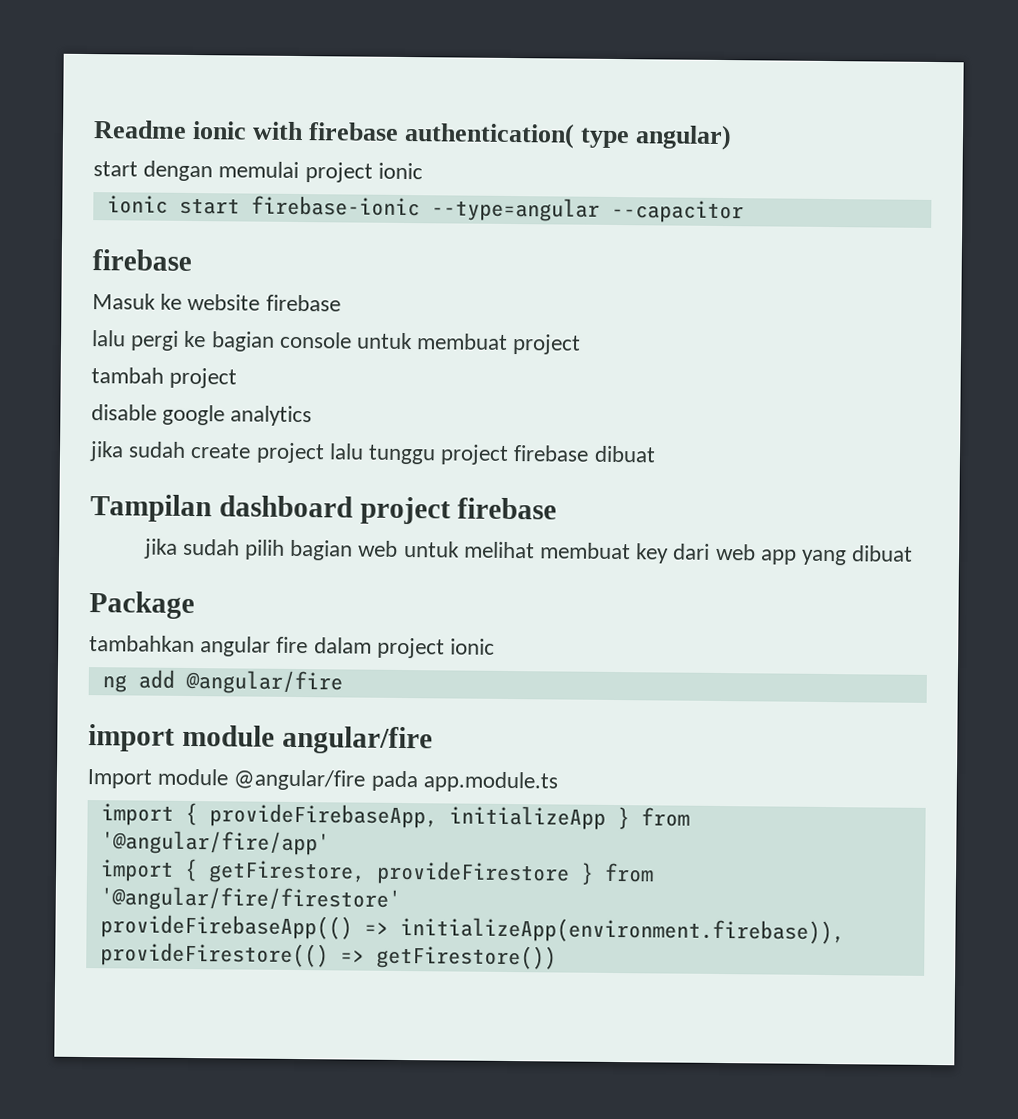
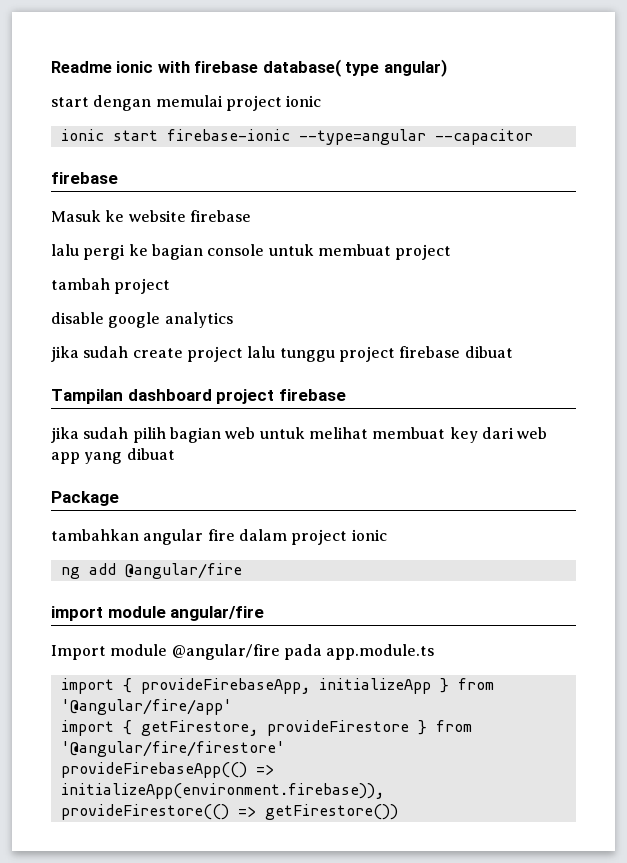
- Readme ionic with firebase authentication( type angular)
+ Readme ionic with firebase database( type angular)

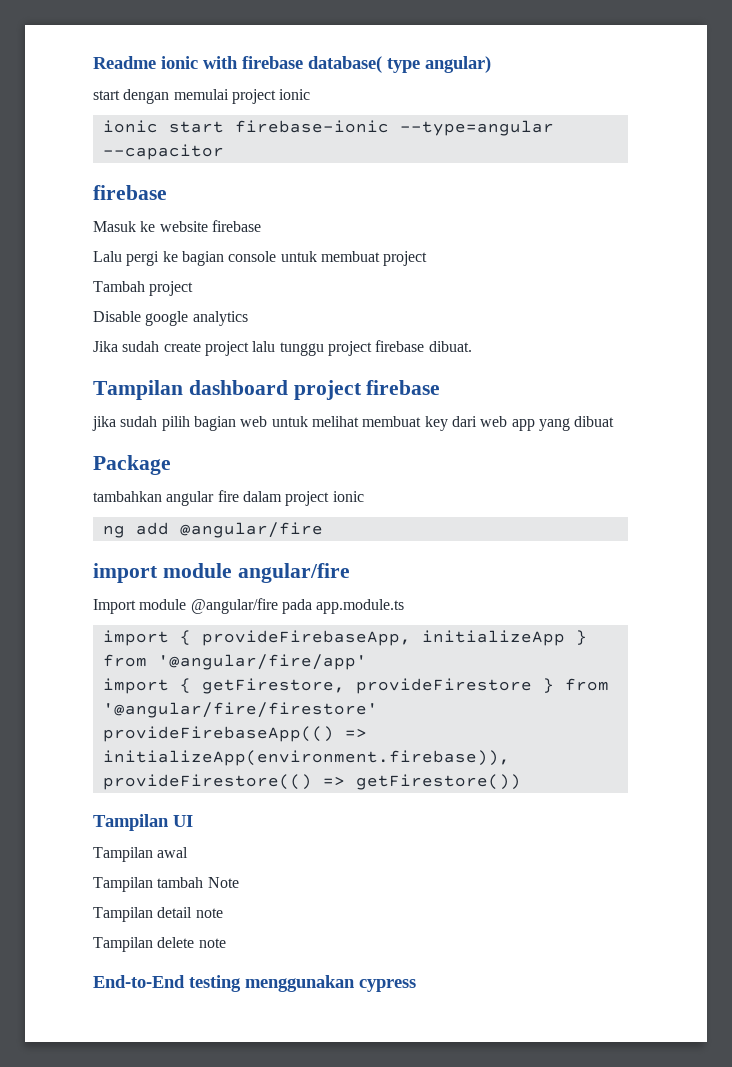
- lalu pergi ke bagian console untuk membuat project
+ Lalu pergi ke bagian console untuk membuat project
- tambah project
- disable google analytics
+ Tambah project
+ Disable google analytics
- jika sudah create project lalu tunggu project firebase dibuat
+ Jika sudah create project lalu tunggu project firebase dibuat.
+ Tampilan UI
+ Tampilan awal
+ Tampilan tambah Note
+ Tampilan detail note
+ Tampilan delete note
+ End-to-End testing menggunakan cypress

